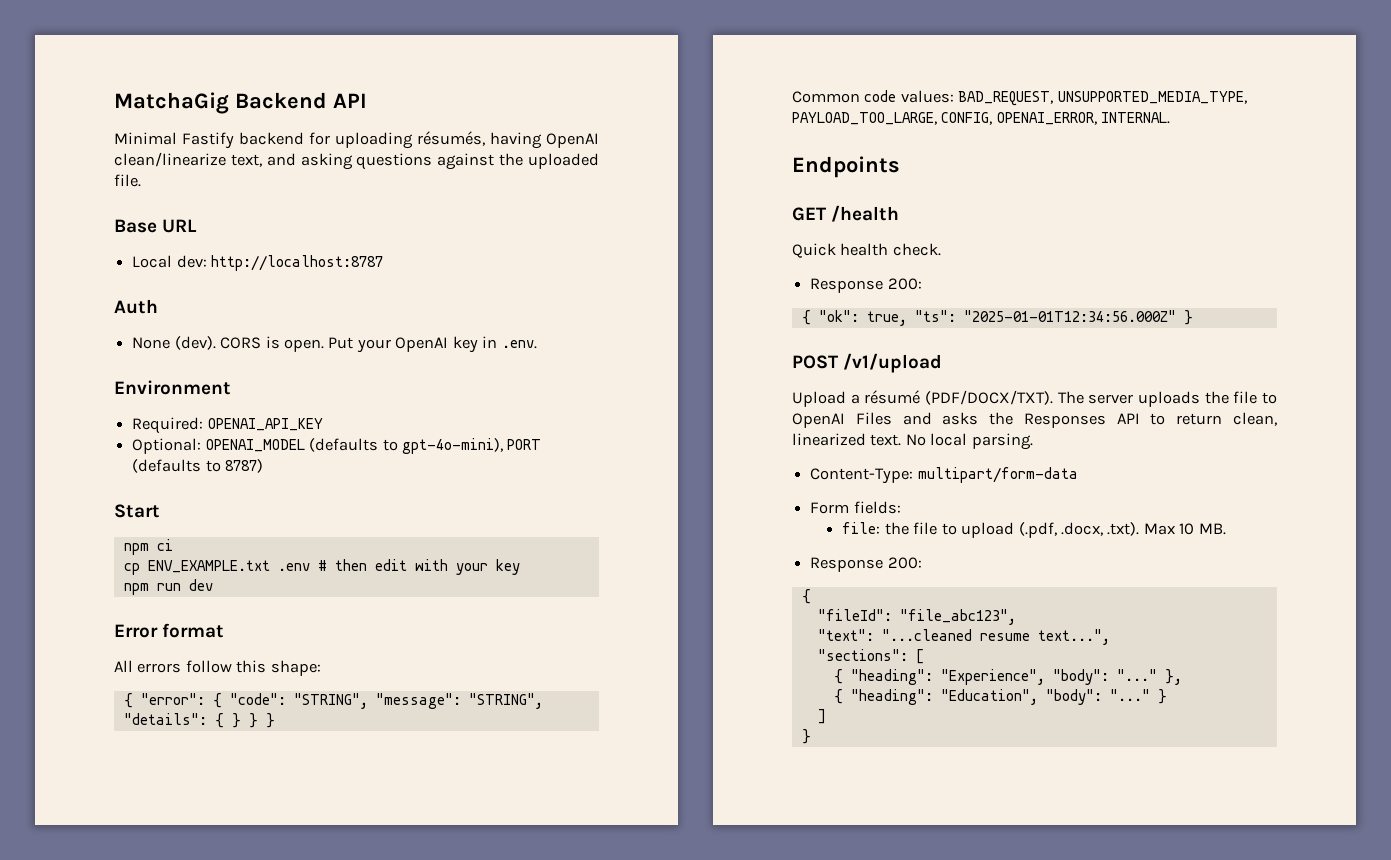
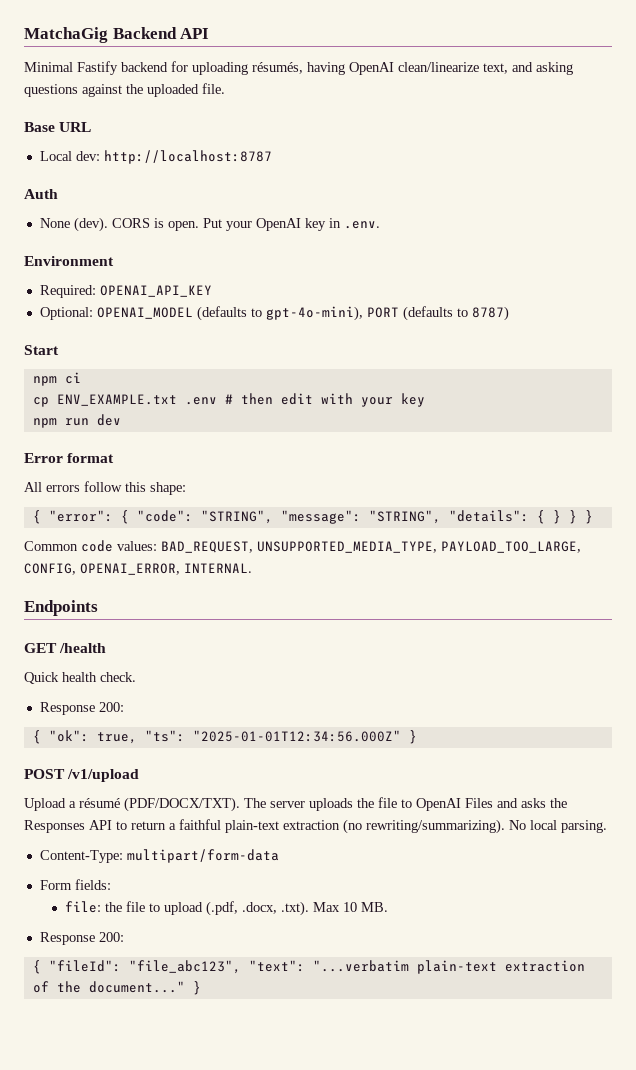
- The server uploads the file to OpenAI Files and asks the Responses API to return clean, linearized text.
+ The server uploads the file to OpenAI Files and asks the Responses API to return a faithful plain-text extraction (no rewriting/summarizing).
  file: the file to upload (.pdf, .docx, .txt). Max 10 MB.
  Response 200:
- {
- "fileId": "file_abc123",
- "text": "...cleaned resume text...",
- "sections": [
- { "heading": "Experience", "body": "..." },
- { "heading": "Education", "body": "..." }
- ]
- }
+ { "fileId": "file_abc123", "text": "...verbatim plain-text extraction of the document..." }

